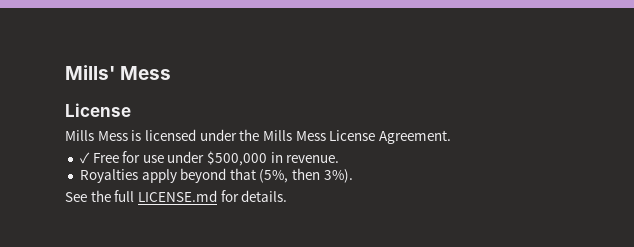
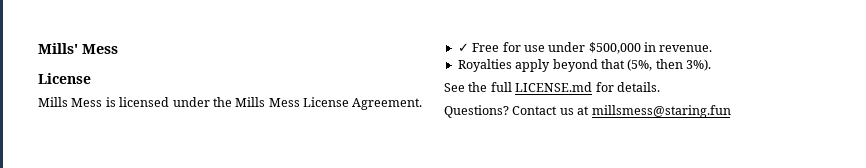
+ Questions? Contact us at millsmess@staring.fun

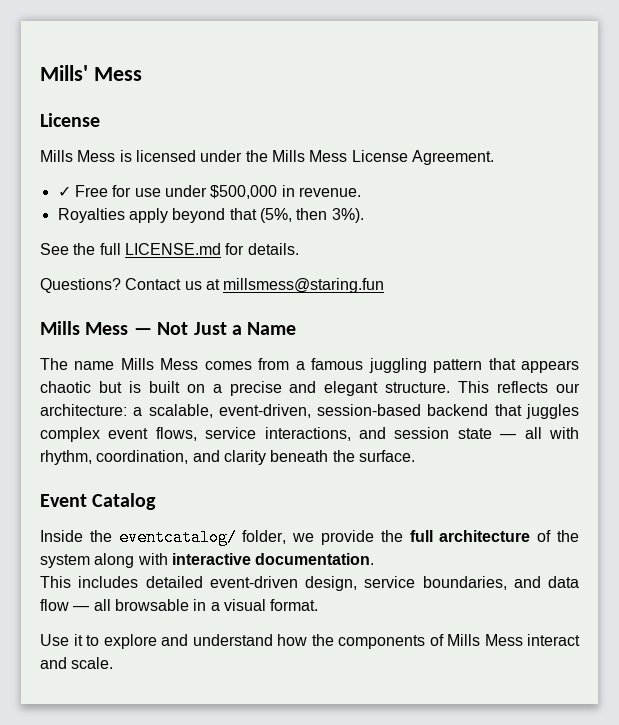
+ Mills Mess — Not Just a Name
+ The name Mills Mess comes from a famous juggling pattern that appears chaotic but is built on a precise and elegant structure. This reflects our architecture: a scalable, event-driven, session-based backend that juggles complex event flows, service interactions, and session state — all with rhythm, coordination, and clarity beneath the surface.
+ Event Catalog
+ Inside the eventcatalog/ folder, we provide the full architecture of the system along with interactive documentation.
+ This includes detailed event-driven design, service boundaries, and data flow — all browsable in a visual format.
+ Use it to explore and understand how the components of Mills Mess interact and scale.

